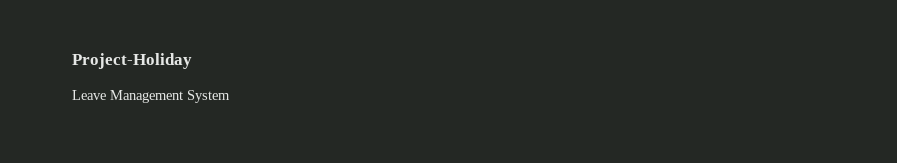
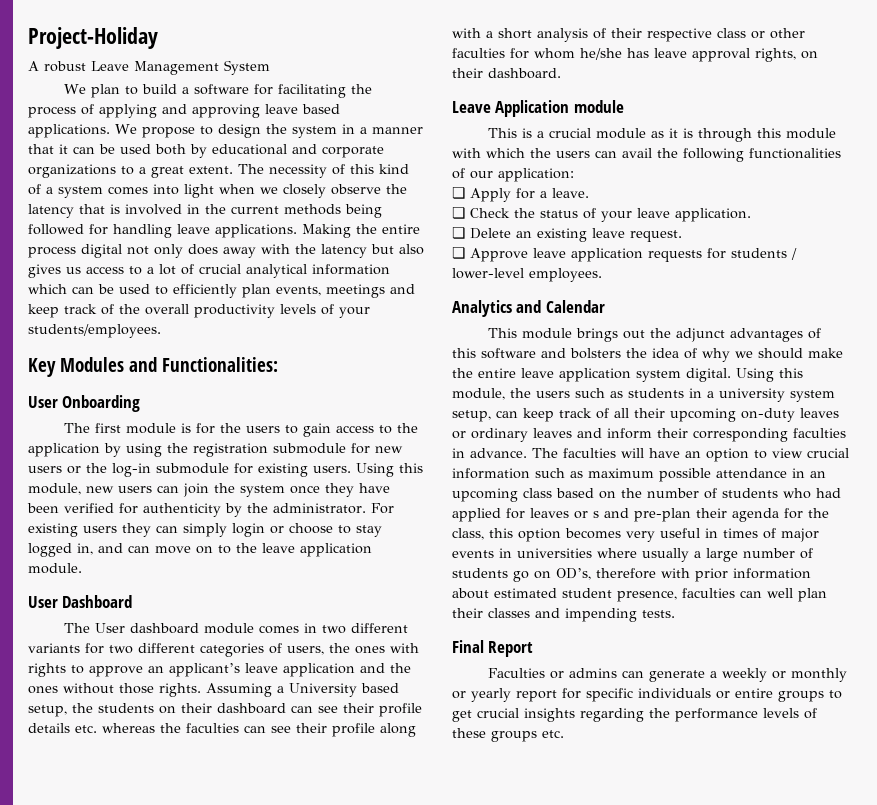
- Leave Management System
+ A robust Leave Management System
+ We plan to build a software for facilitating the process of applying and approving leave based applications. We propose to design the system in a manner that it can be used both by educational and corporate organizations to a great extent. The necessity of this kind of a system comes into light when we closely observe the latency that is involved in the current methods being followed for handling leave applications. Making the entire process digital not only does away with the latency but also gives us access to a lot of crucial analytical information which can be used to efficiently plan events, meetings and keep track of the overall productivity levels of your students/employees.
+ Key Modules and Functionalities:
+ User Onboarding
+ The first module is for the users to gain access to the application by using the registration submodule for new users or the log-in submodule for existing users. Using this module, new users can join the system once they have been verified for authenticity by the administrator. For existing users they can simply login or choose to stay logged in, and can move on to the leave application module.
+ User Dashboard
+ The User dashboard module comes in two different variants for two different categories of users, the ones with rights to approve an applicant’s leave application and the ones without those rights. Assuming a University based setup, the students on their dashboard can see their profile details etc. whereas the faculties can see their profile along with a short analysis of their respective class or other faculties for whom he/she has leave approval rights, on their dashboard.
+ Leave Application module
+ This is a crucial module as it is through this module with which the users can avail the following functionalities of our application:
+ ❏ Apply for a leave.
+ ❏ Check the status of your leave application.
+ ❏ Delete an existing leave request.
+ ❏ Approve leave application requests for students / lower-level employees.
+ Analytics and Calendar
+ This module brings out the adjunct advantages of this software and bolsters the idea of why we should make the entire leave application system digital. Using this module, the users such as students in a university system setup, can keep track of all their upcoming on-duty leaves or ordinary leaves and inform their corresponding faculties in advance. The faculties will have an option to view crucial information such as maximum possible attendance in an upcoming class based on the number of students who had applied for leaves or s and pre-plan their agenda for the class, this option becomes very useful in times of major events in universities where usually a large number of students go on OD’s, therefore with prior information about estimated student presence, faculties can well plan their classes and impending tests.
+ Final Report
+ Faculties or admins can generate a weekly or monthly or yearly report for specific individuals or entire groups to get crucial insights regarding the performance levels of these groups etc.

